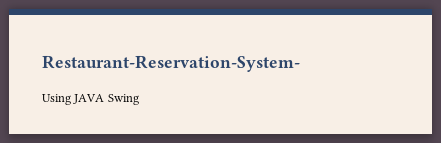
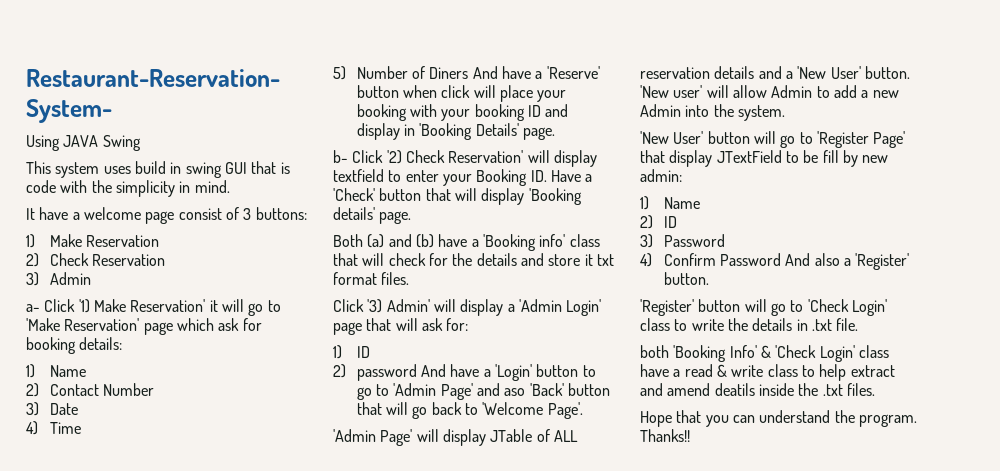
+ This system uses build in swing GUI that is code with the simplicity in mind.
+ It have a welcome page consist of 3 buttons:
+ 1) Make Reservation
+ 2) Check Reservation
+ 3) Admin
+ a- Click '1) Make Reservation' it will go to 'Make Reservation' page which ask for booking details:
+ 1) Name
+ 2) Contact Number
+ 3) Date
+ 4) Time
+ 5) Number of Diners And have a 'Reserve' button when click will place your booking with your booking ID and display in 'Booking Details' page.
+ b- Click '2) Check Reservation' will display textfield to enter your Booking ID. Have a 'Check' button that will display 'Booking details' page.
+ Both (a) and (b) have a 'Booking info' class that will check for the details and store it txt format files.
+ Click '3) Admin' will display a 'Admin Login' page that will ask for:
+ 1) ID
+ 2) password And have a 'Login' button to go to 'Admin Page' and aso 'Back' button that will go back to 'Welcome Page'.
+ 'Admin Page' will display JTable of ALL reservation details and a 'New User' button. 'New user' will allow Admin to add a new Admin into the system.
+ 'New User' button will go to 'Register Page' that display JTextField to be fill by new admin:
+ 1) Name
+ 2) ID
+ 3) Password
+ 4) Confirm Password And also a 'Register' button.
+ 'Register' button will go to 'Check Login' class to write the details in .txt file.
+ both 'Booking Info' & 'Check Login' class have a read & write class to help extract and amend deatils inside the .txt files.
+ Hope that you can understand the program. Thanks!!

